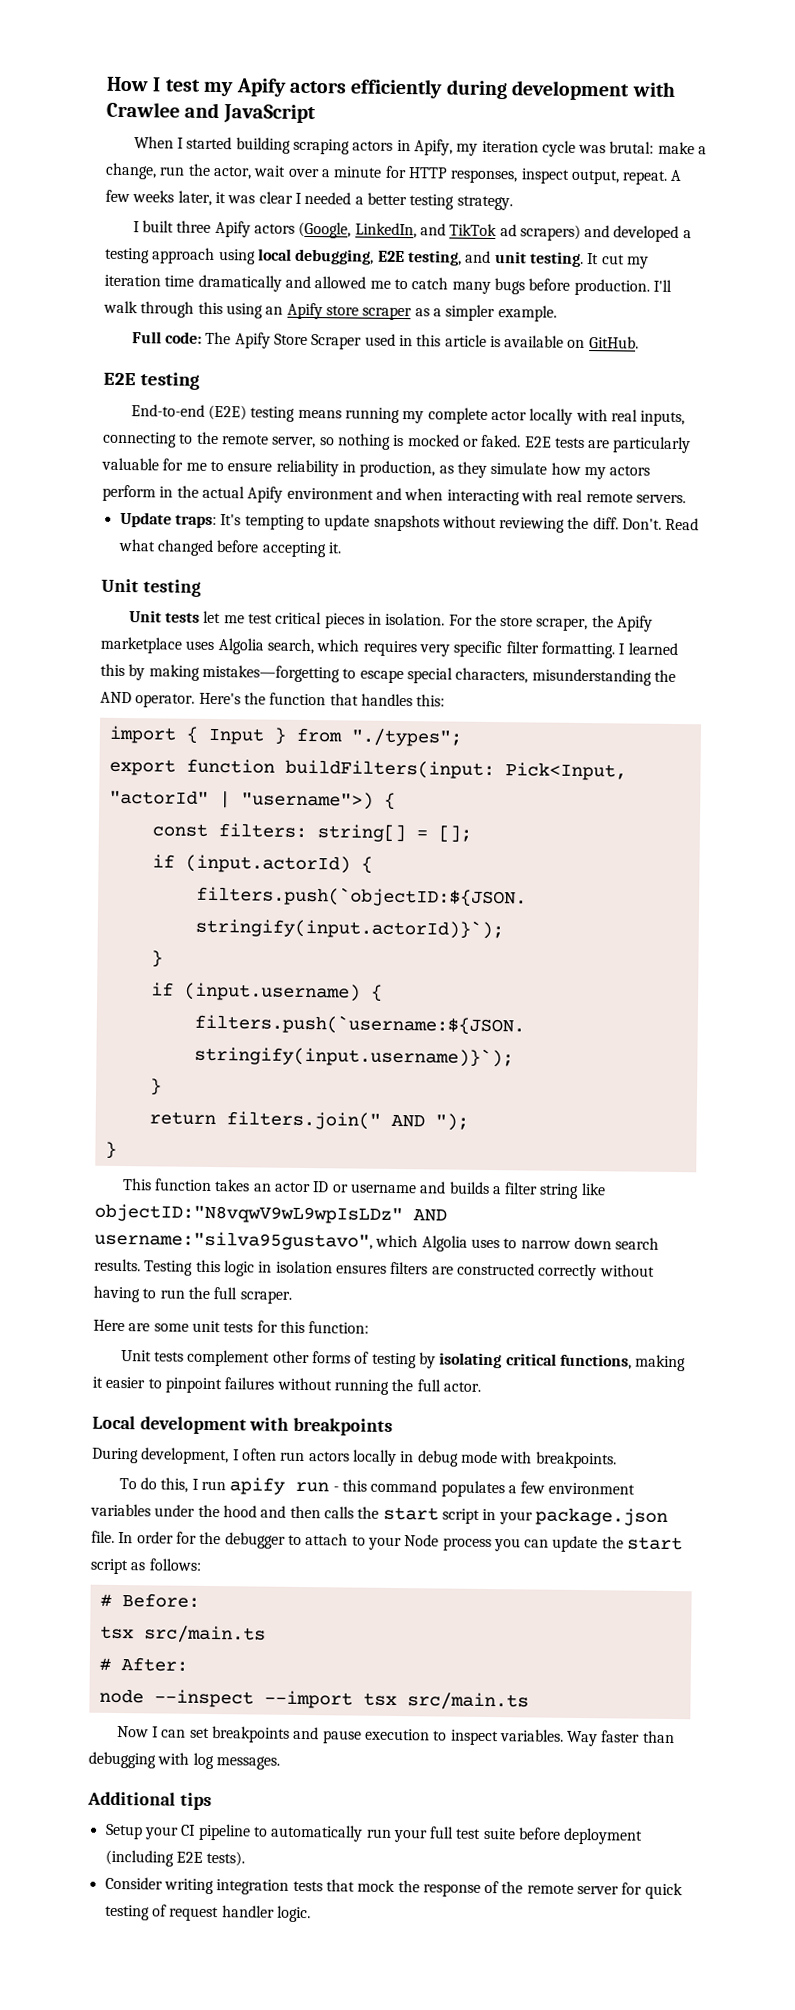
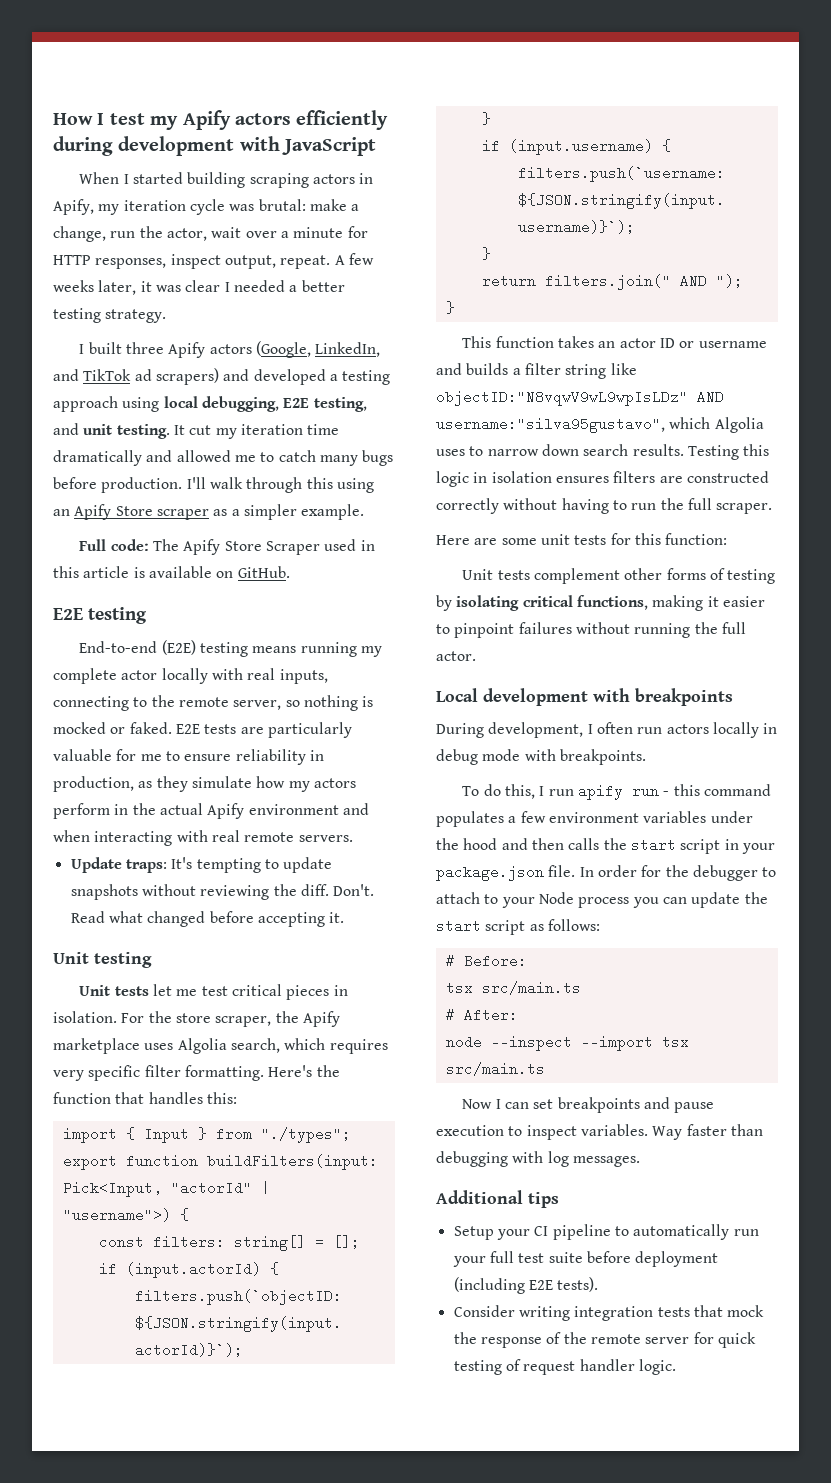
- How I test my Apify actors efficiently during development with Crawlee and JavaScript
+ How I test my Apify actors efficiently during development with JavaScript
- I'll walk through this using an Apify store scraper as a simpler example.
+ I'll walk through this using an Apify Store scraper as a simpler example.
- I learned this by making mistakes—forgetting to escape special characters, misunderstanding the AND operator.

